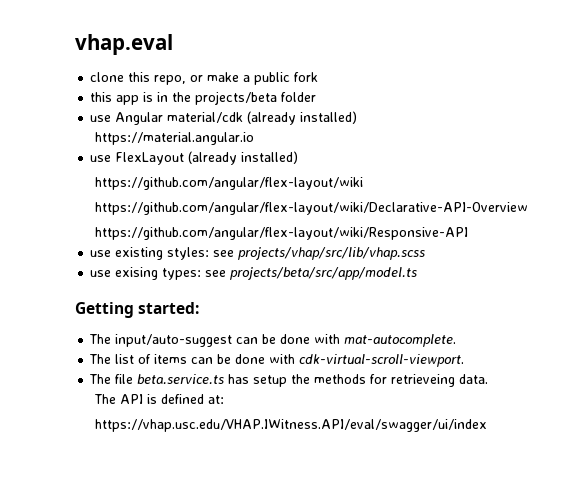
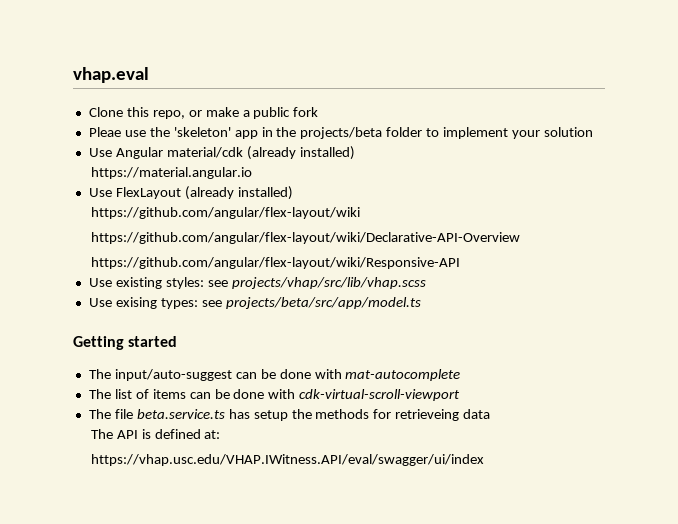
- clone this repo, or make a public fork
+ Clone this repo, or make a public fork
- this app is in the projects/beta folder
- use Angular material/cdk (already installed)
+ Pleae use the 'skeleton' app in the projects/beta folder to implement your solution
+ Use Angular material/cdk (already installed)
- use FlexLayout (already installed)
+ Use FlexLayout (already installed)
- use existing styles: see projects/vhap/src/lib/vhap.scss
+ Use existing styles: see projects/vhap/src/lib/vhap.scss
- use exising types: see projects/beta/src/app/model.ts
+ Use exising types: see projects/beta/src/app/model.ts
- Getting started:
+ Getting started
- The input/auto-suggest can be done with mat-autocomplete.
+ The input/auto-suggest can be done with mat-autocomplete
- The list of items can be done with cdk-virtual-scroll-viewport.
+ The list of items can be done with cdk-virtual-scroll-viewport
- The file beta.service.ts has setup the methods for retrieveing data.
+ The file beta.service.ts has setup the methods for retrieveing data

